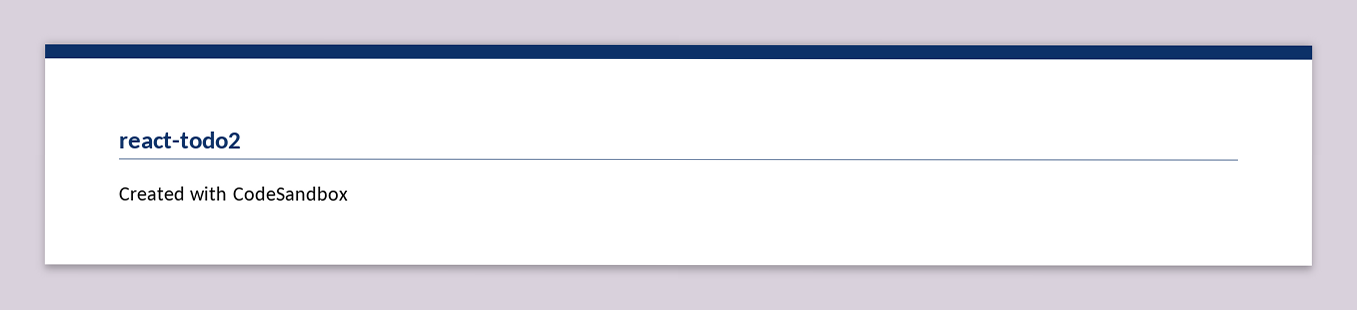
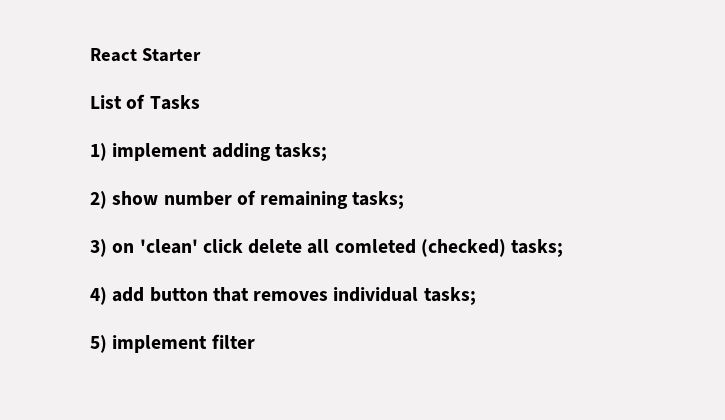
- react-todo2
- Created with CodeSandbox
+ React Starter
+ List of Tasks
+ 1) implement adding tasks;
+ 2) show number of remaining tasks;
+ 3) on 'clean' click delete all comleted (checked) tasks;
+ 4) add button that removes individual tasks;
+ 5) implement filter

